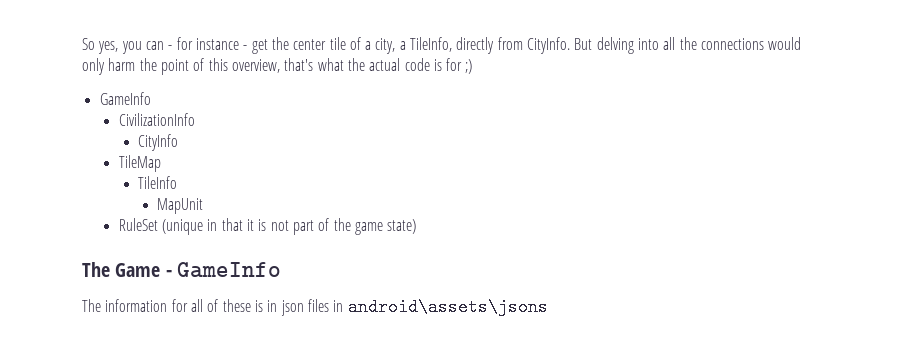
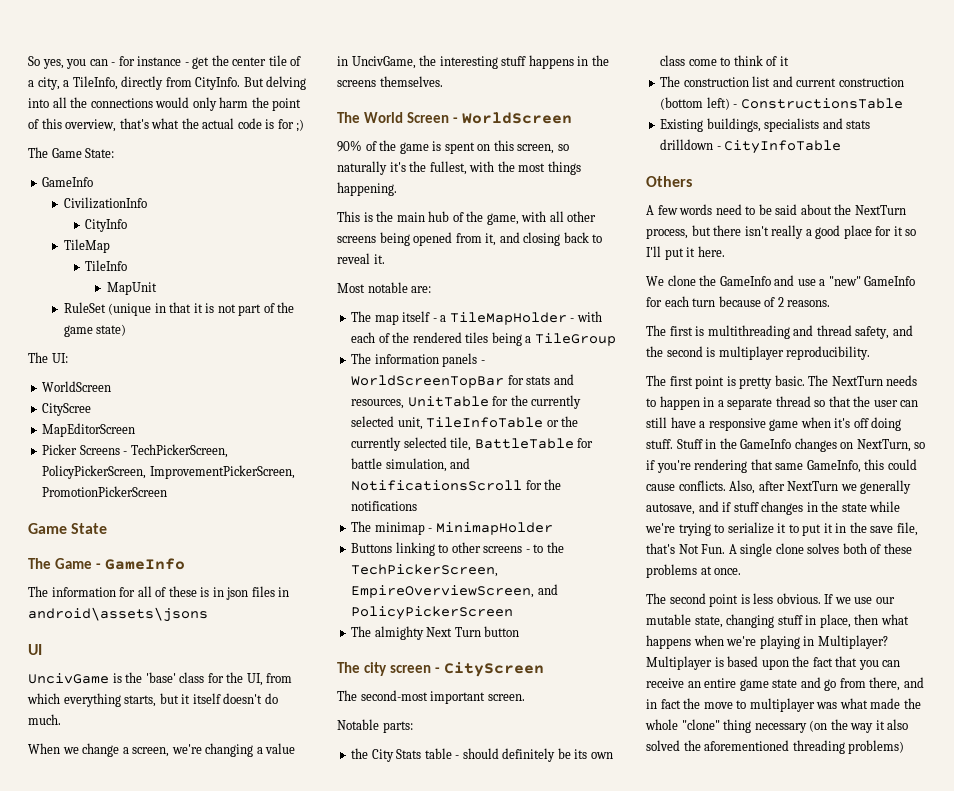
+ The Game State:
+ The UI:
+ WorldScreen
+ CityScree
+ MapEditorScreen
+ Picker Screens - TechPickerScreen, PolicyPickerScreen, ImprovementPickerScreen, PromotionPickerScreen
+ Game State
+ UI
+ UncivGame is the 'base' class for the UI, from which everything starts, but it itself doesn't do much.
+ When we change a screen, we're changing a value in UncivGame, the interesting stuff happens in the screens themselves.
+ The World Screen - WorldScreen
+ 90% of the game is spent on this screen, so naturally it's the fullest, with the most things happening.
+ This is the main hub of the game, with all other screens being opened from it, and closing back to reveal it.
+ Most notable are:
+ The map itself - a TileMapHolder - with each of the rendered tiles being a TileGroup
+ The information panels - WorldScreenTopBar for stats and resources, UnitTable for the currently selected unit, TileInfoTable or the currently selected tile, BattleTable for battle simulation, and NotificationsScroll for the notifications
+ The minimap - MinimapHolder
+ Buttons linking to other screens - to the TechPickerScreen, EmpireOverviewScreen, and PolicyPickerScreen
+ The almighty Next Turn button
+ The city screen - CityScreen
+ The second-most important screen.
+ Notable parts:
+ the City Stats table - should definitely be its own class come to think of it
+ The construction list and current construction (bottom left) - ConstructionsTable
+ Existing buildings, specialists and stats drilldown - CityInfoTable
+ Others
+ A few words need to be said about the NextTurn process, but there isn't really a good place for it so I'll put it here.
+ We clone the GameInfo and use a "new" GameInfo for each turn because of 2 reasons.
+ The first is multithreading and thread safety, and the second is multiplayer reproducibility.
+ The first point is pretty basic. The NextTurn needs to happen in a separate thread so that the user can still have a responsive game when it's off doing stuff. Stuff in the GameInfo changes on NextTurn, so if you're rendering that same GameInfo, this could cause conflicts. Also, after NextTurn we generally autosave, and if stuff changes in the state while we're trying to serialize it to put it in the save file, that's Not Fun. A single clone solves both of these problems at once.
+ The second point is less obvious. If we use our mutable state, changing stuff in place, then what happens when we're playing in Multiplayer? Multiplayer is based upon the fact that you can receive an entire game state and go from there, and in fact the move to multiplayer was what made the whole "clone" thing necessary (on the way it also solved the aforementioned threading problems)

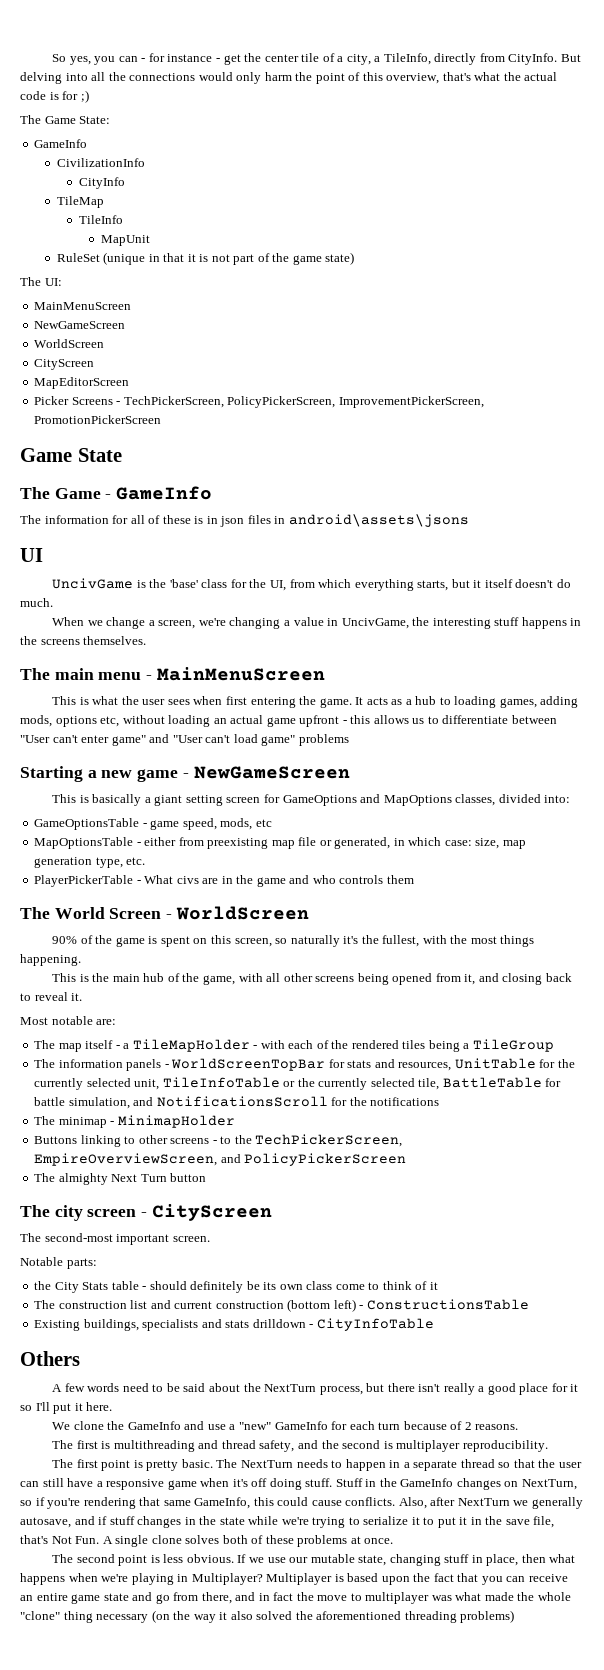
  The UI:
+ MainMenuScreen
+ NewGameScreen
  WorldScreen
- CityScree
+ CityScreen
+ The main menu - MainMenuScreen
+ This is what the user sees when first entering the game. It acts as a hub to loading games, adding mods, options etc, without loading an actual game upfront - this allows us to differentiate between "User can't enter game" and "User can't load game" problems
+ Starting a new game - NewGameScreen
+ This is basically a giant setting screen for GameOptions and MapOptions classes, divided into:
+ GameOptionsTable - game speed, mods, etc
+ MapOptionsTable - either from preexisting map file or generated, in which case: size, map generation type, etc.
+ PlayerPickerTable - What civs are in the game and who controls them

